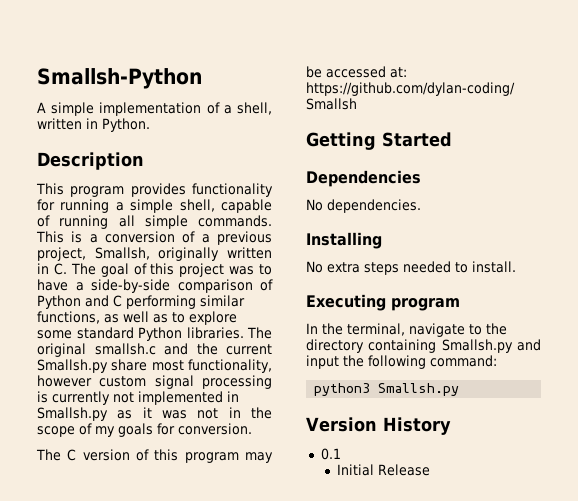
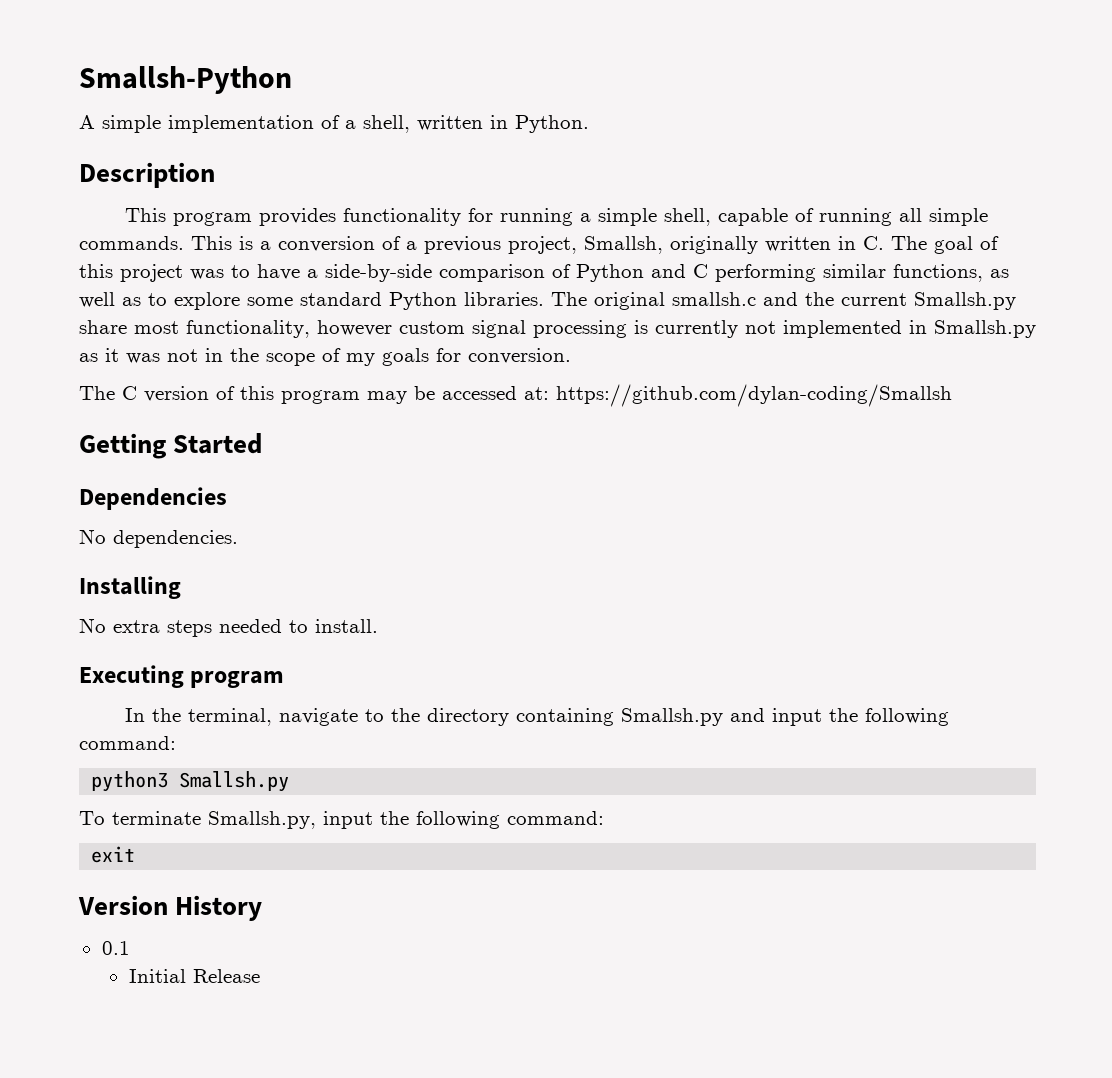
+ To terminate Smallsh.py, input the following command:
+ exit

